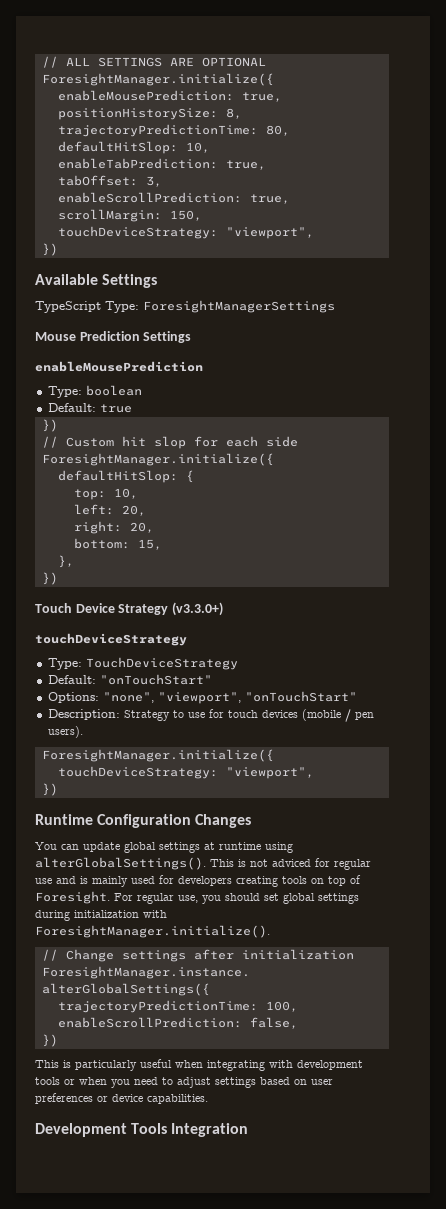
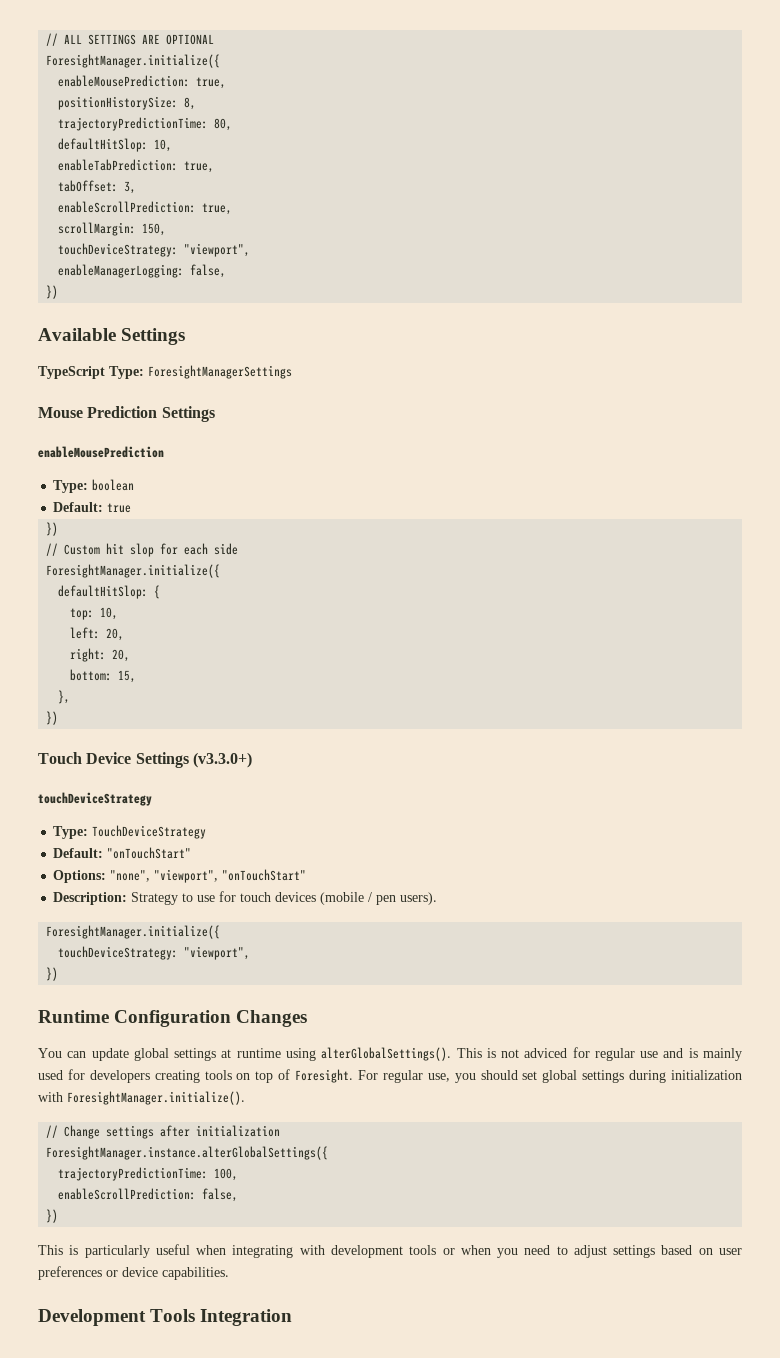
+ enableManagerLogging: false,
- Touch Device Strategy (v3.3.0+)
+ Touch Device Settings (v3.3.0+)

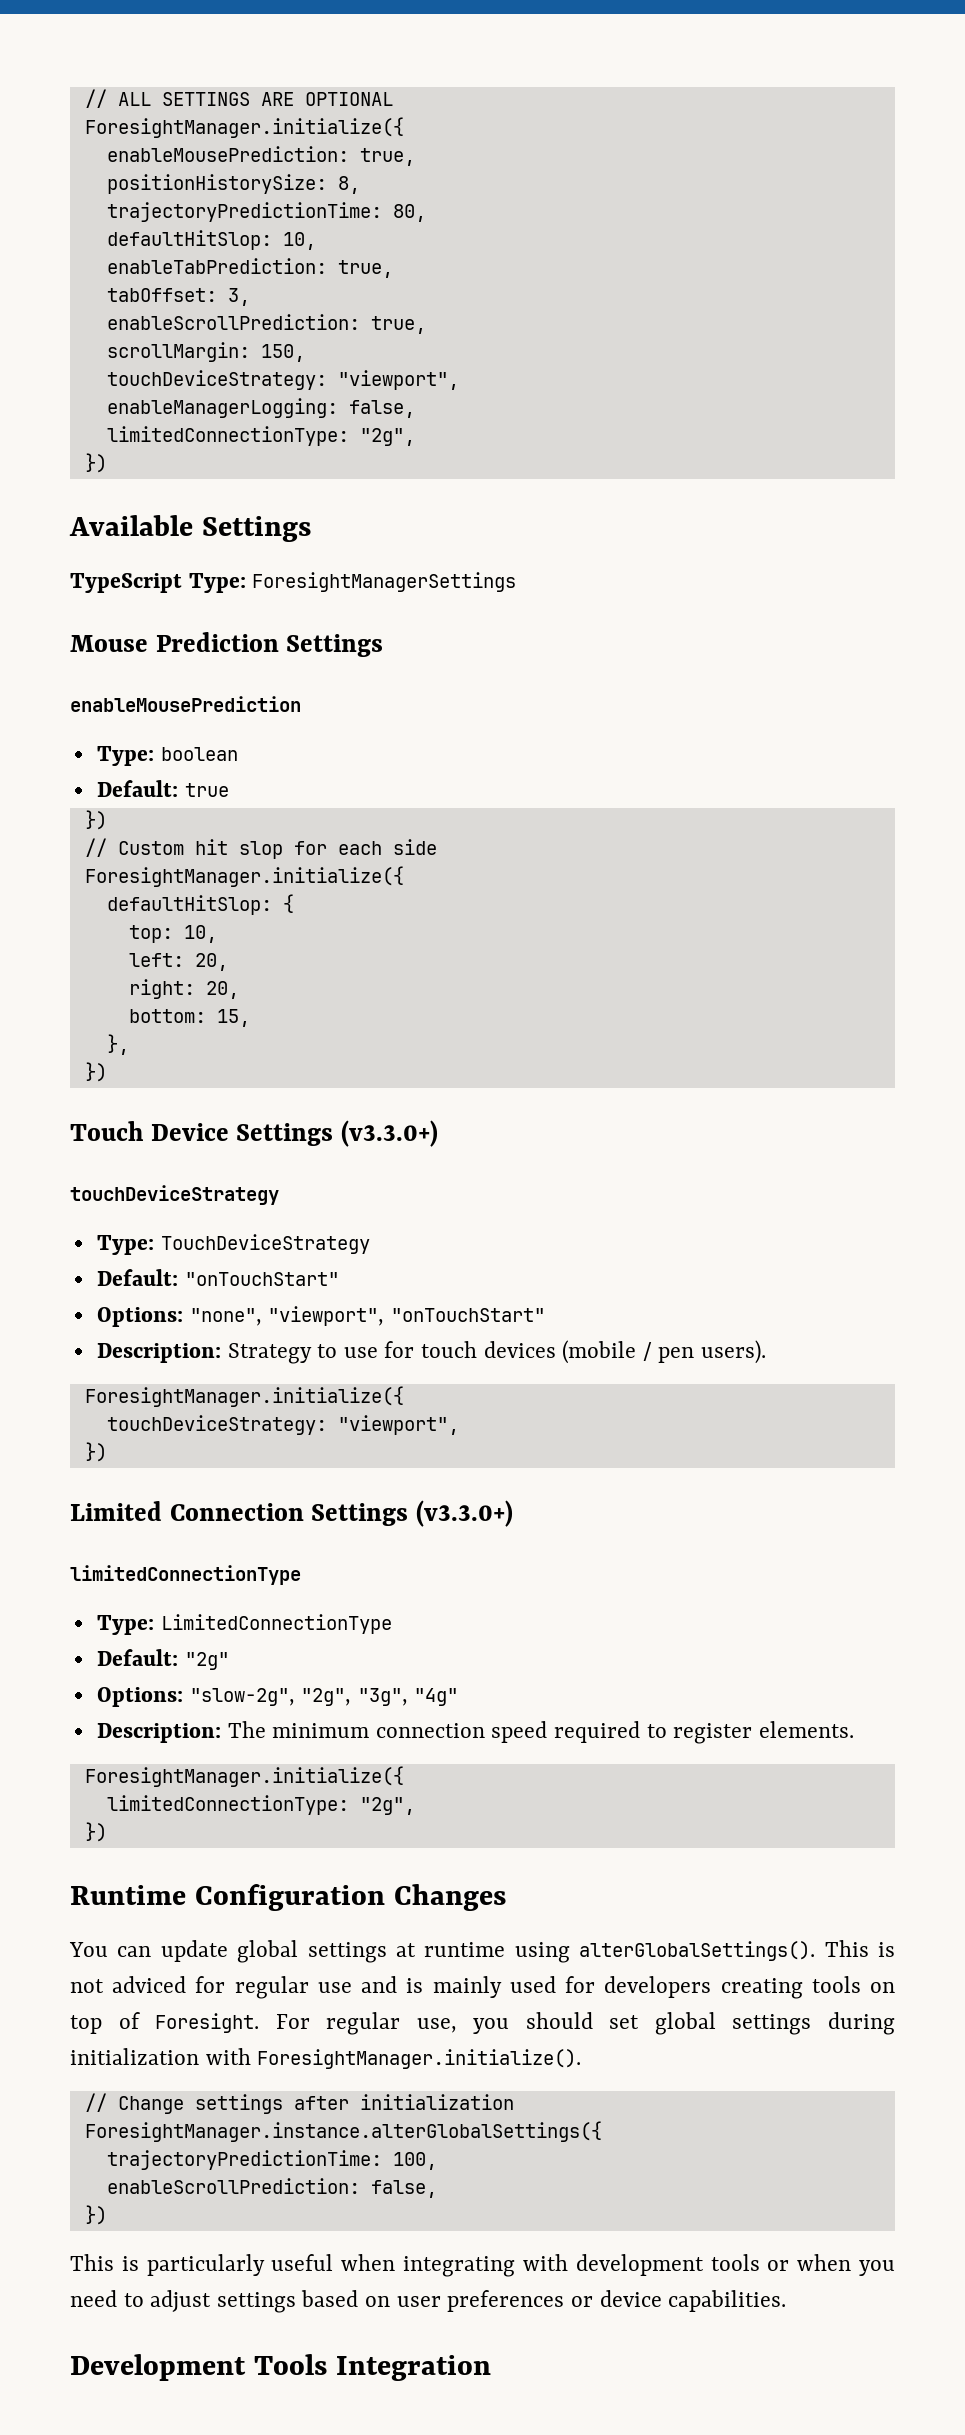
  enableManagerLogging: false,
+ limitedConnectionType: "2g",
+ Limited Connection Settings (v3.3.0+)
+ limitedConnectionType
+ Type: LimitedConnectionType
+ Default: "2g"
+ Options: "slow-2g", "2g", "3g", "4g"
+ Description: The minimum connection speed required to register elements.
+ ForesightManager.initialize({
+ limitedConnectionType: "2g",
+ })

